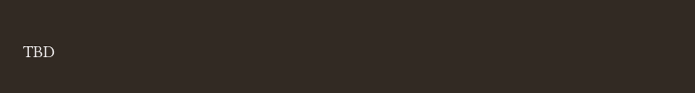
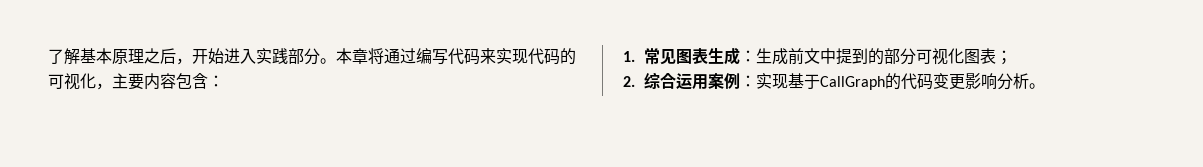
- TBD
+ 了解基本原理之后，开始进入实践部分。本章将通过编写代码来实现代码的可视化，主要内容包含：
+ 1.常见图表生成：生成前文中提到的部分可视化图表；
+ 2.综合运用案例：实现基于CallGraph的代码变更影响分析。

